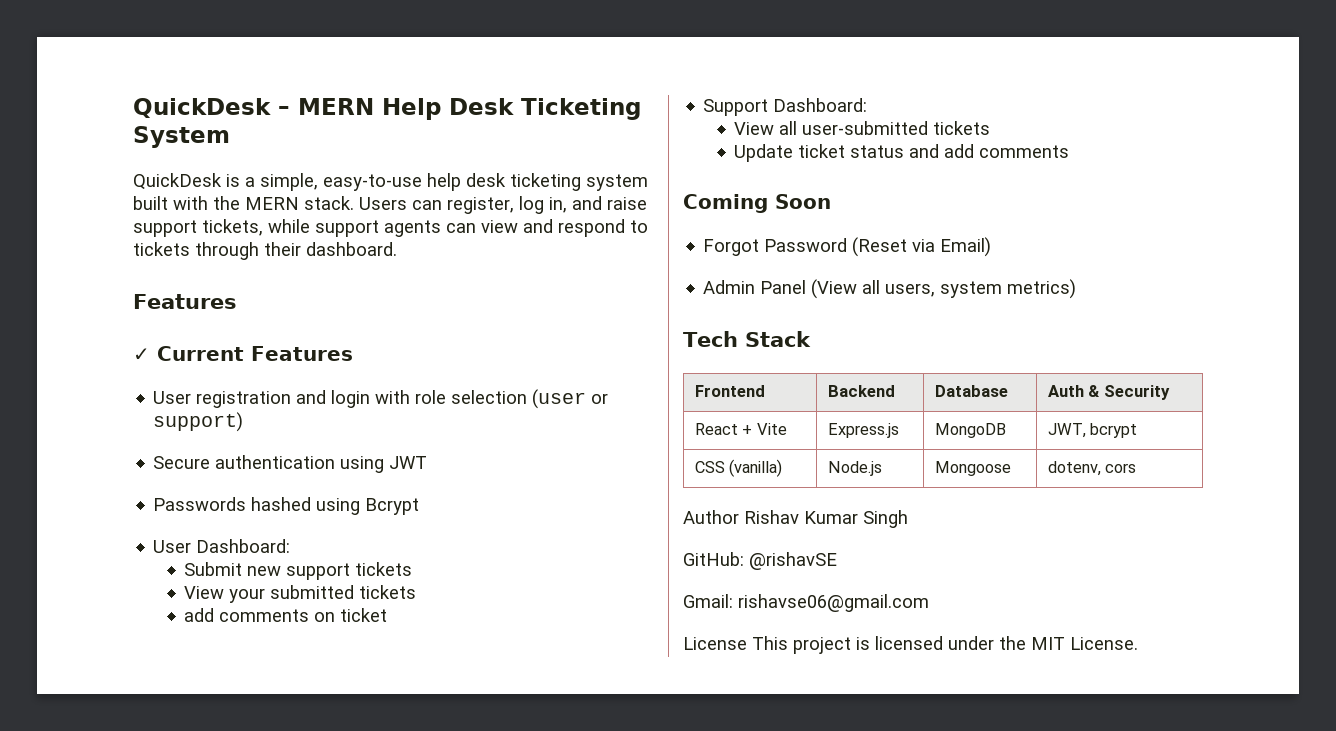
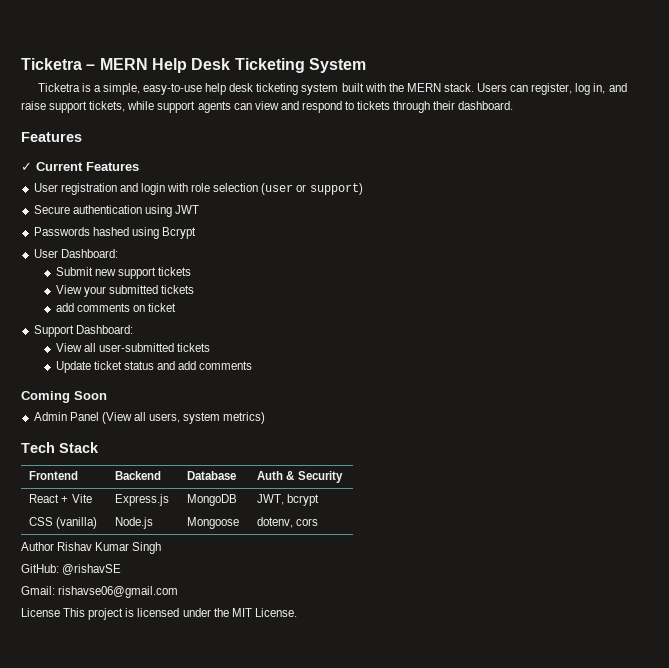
- QuickDesk – MERN Help Desk Ticketing System
+ Ticketra – MERN Help Desk Ticketing System
- QuickDesk is a simple, easy-to-use help desk ticketing system built with the MERN stack.
+ Ticketra is a simple, easy-to-use help desk ticketing system built with the MERN stack.
- Forgot Password (Reset via Email)

